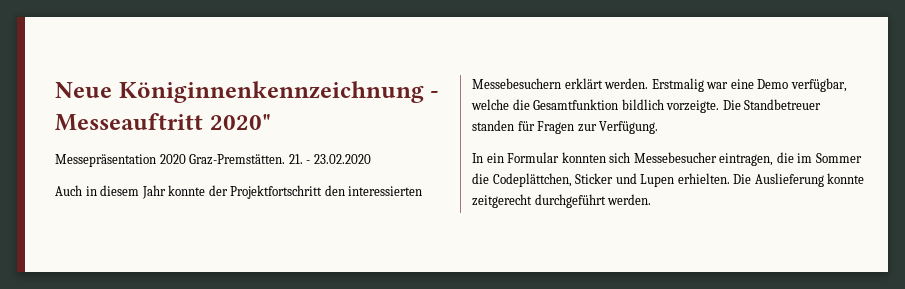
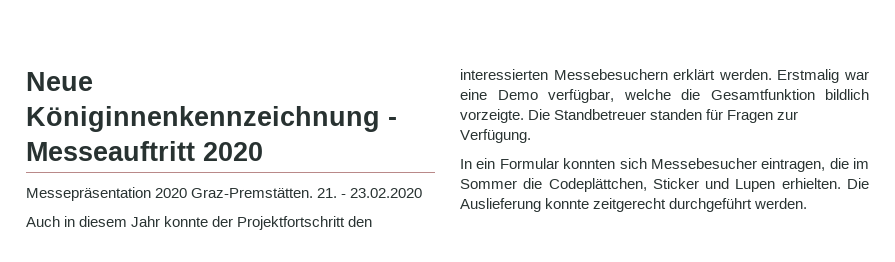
- Neue Königinnenkennzeichnung - Messeauftritt 2020"
+ Neue Königinnenkennzeichnung - Messeauftritt 2020

